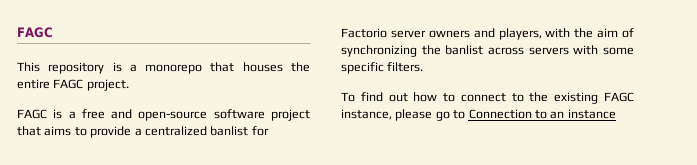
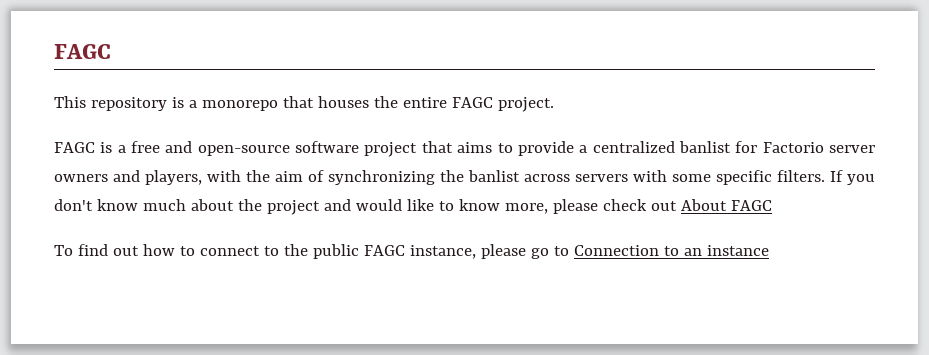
+ If you don't know much about the project and would like to know more, please check out About FAGC
- To find out how to connect to the existing FAGC instance, please go to Connection to an instance
+ To find out how to connect to the public FAGC instance, please go to Connection to an instance

